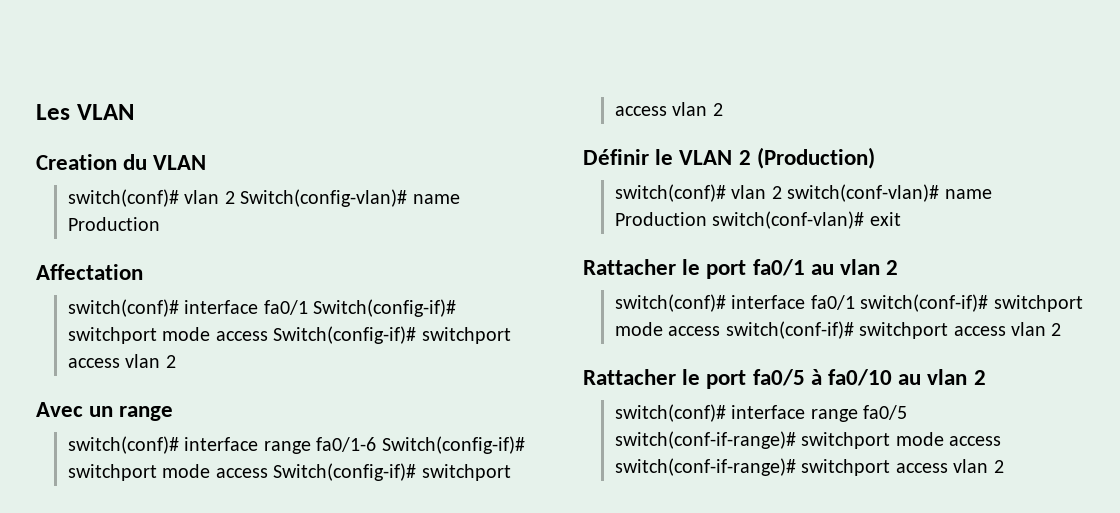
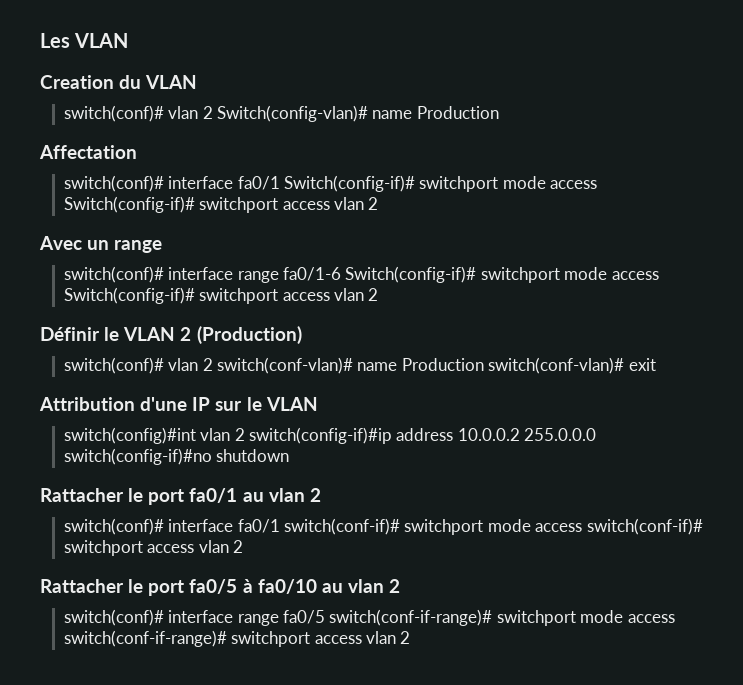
+ Attribution d'une IP sur le VLAN
+ switch(config)#int vlan 2 switch(config-if)#ip address 10.0.0.2 255.0.0.0 switch(config-if)#no shutdown

